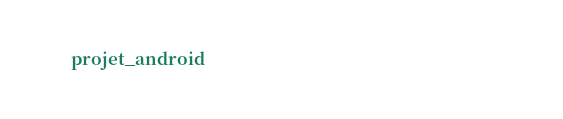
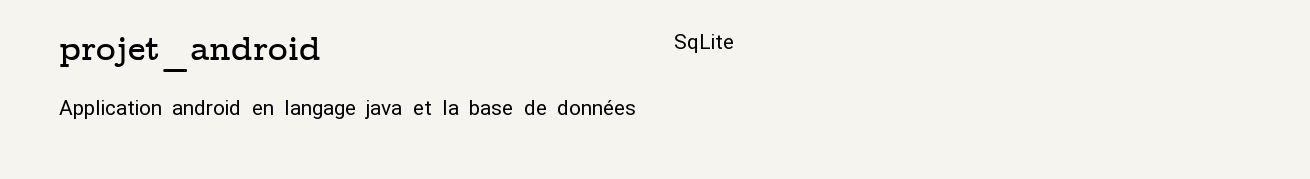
+ Application android en langage java et la base de données SqLite

